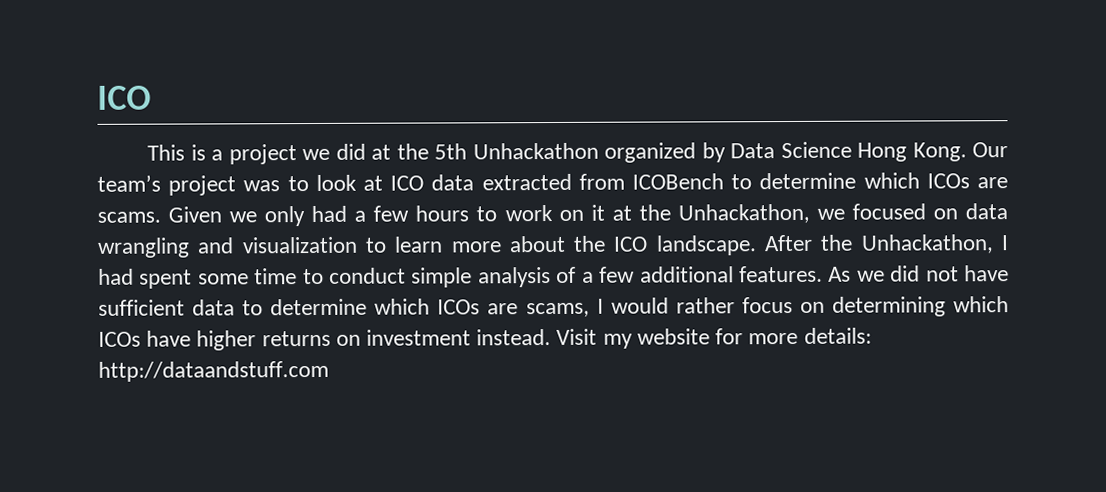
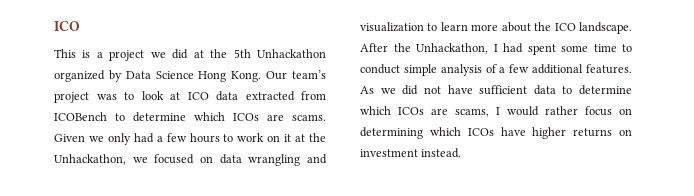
- Visit my website for more details: http://dataandstuff.com

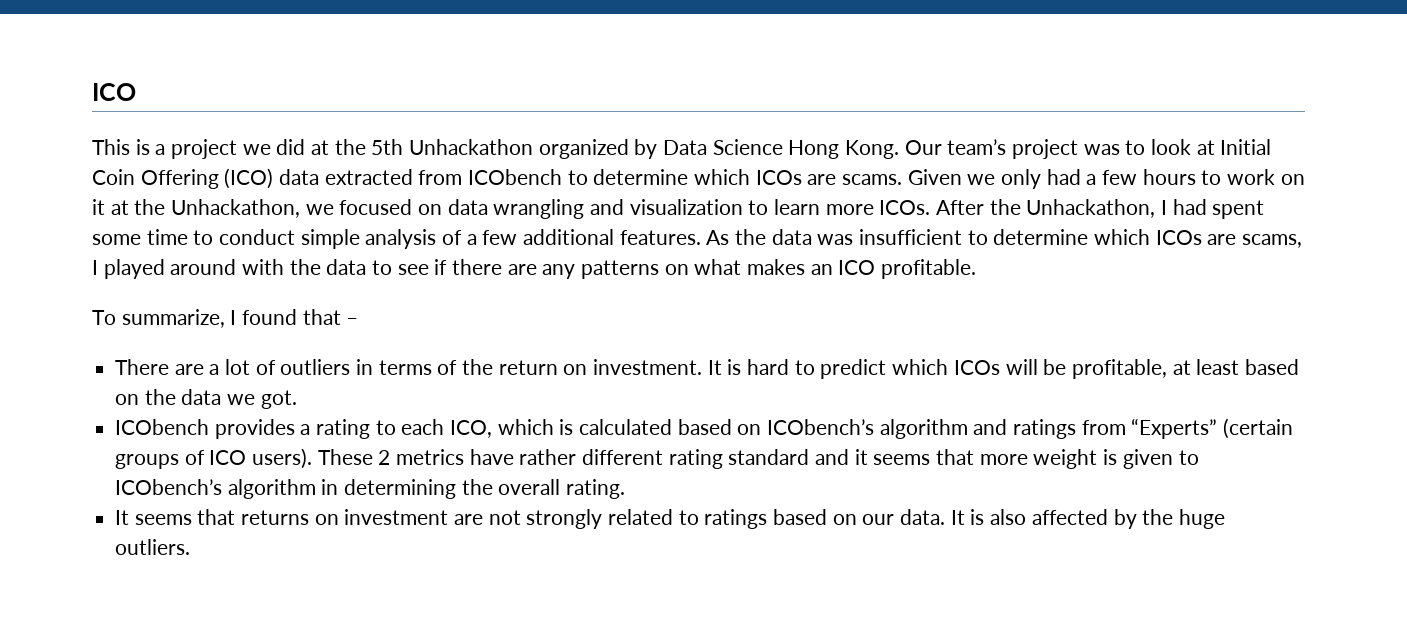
- Our team’s project was to look at ICO data extracted from ICOBench to determine which ICOs are scams.
+ Our team’s project was to look at Initial Coin Offering (ICO) data extracted from ICObench to determine which ICOs are scams.
- Given we only had a few hours to work on it at the Unhackathon, we focused on data wrangling and visualization to learn more about the ICO landscape.
+ Given we only had a few hours to work on it at the Unhackathon, we focused on data wrangling and visualization to learn more ICOs.
- As we did not have sufficient data to determine which ICOs are scams, I would rather focus on determining which ICOs have higher returns on investment instead.
+ As the data was insufficient to determine which ICOs are scams, I played around with the data to see if there are any patterns on what makes an ICO profitable.
+ To summarize, I found that –
+ There are a lot of outliers in terms of the return on investment. It is hard to predict which ICOs will be profitable, at least based on the data we got.
+ ICObench provides a rating to each ICO, which is calculated based on ICObench’s algorithm and ratings from “Experts” (certain groups of ICO users). These 2 metrics have rather different rating standard and it seems that more weight is given to ICObench’s algorithm in determining the overall rating.
+ It seems that returns on investment are not strongly related to ratings based on our data. It is also affected by the huge outliers.

